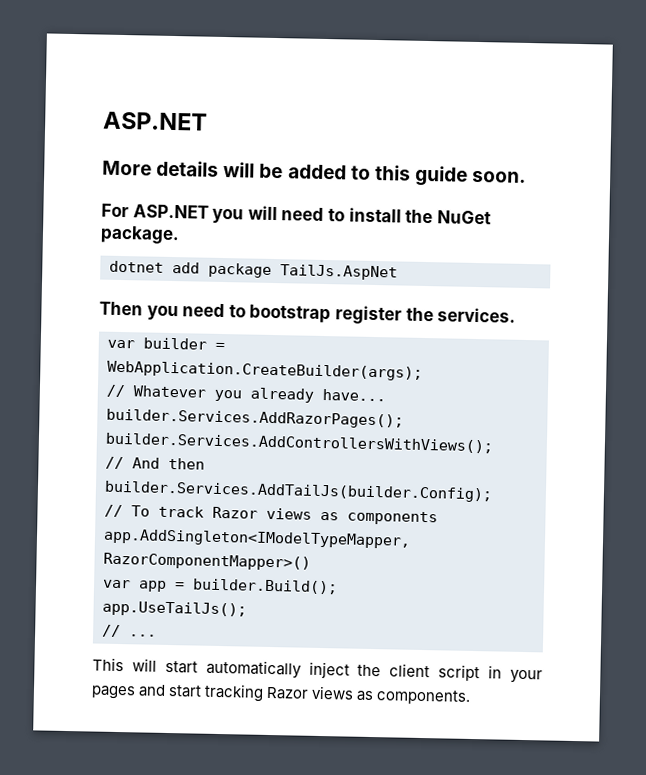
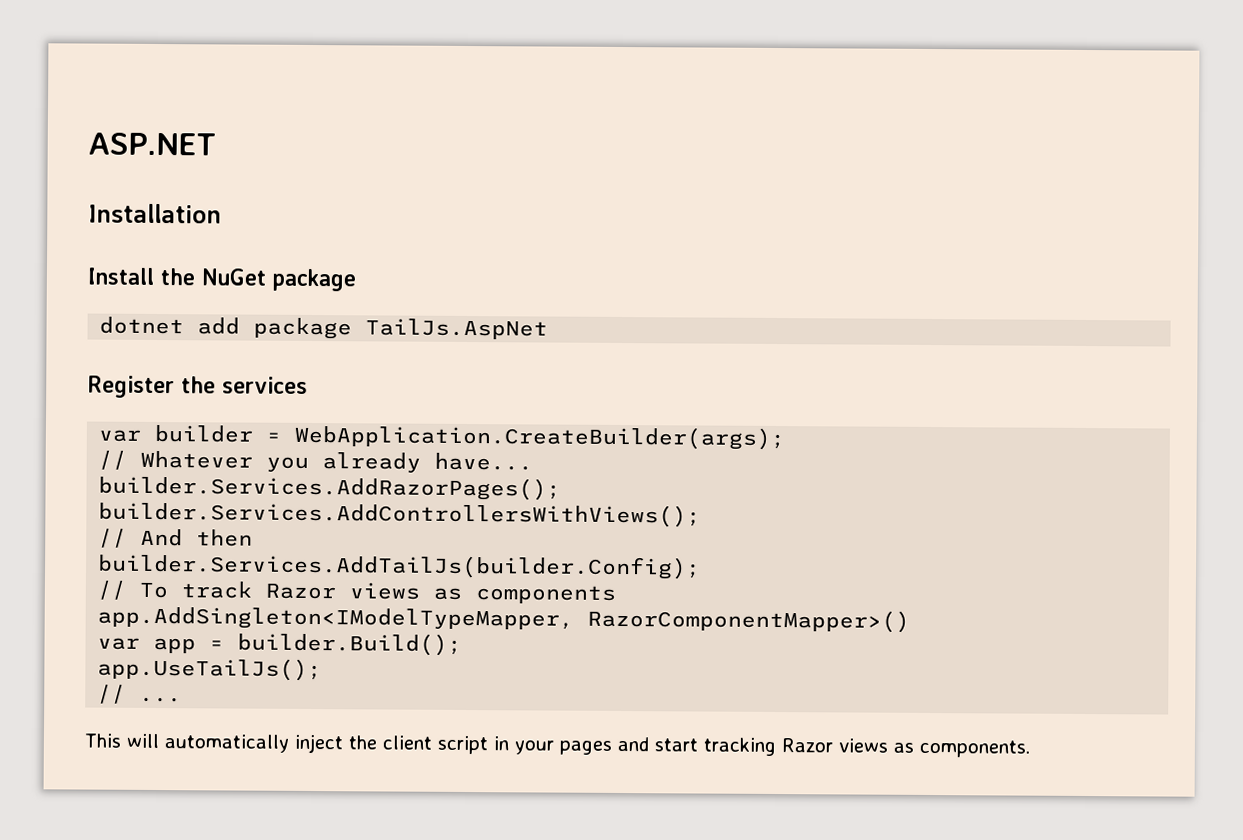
- More details will be added to this guide soon.
- For ASP.NET you will need to install the NuGet package.
+ Installation
+ Install the NuGet package
- Then you need to bootstrap register the services.
+ Register the services
- This will start automatically inject the client script in your pages and start tracking Razor views as components.
+ This will automatically inject the client script in your pages and start tracking Razor views as components.

